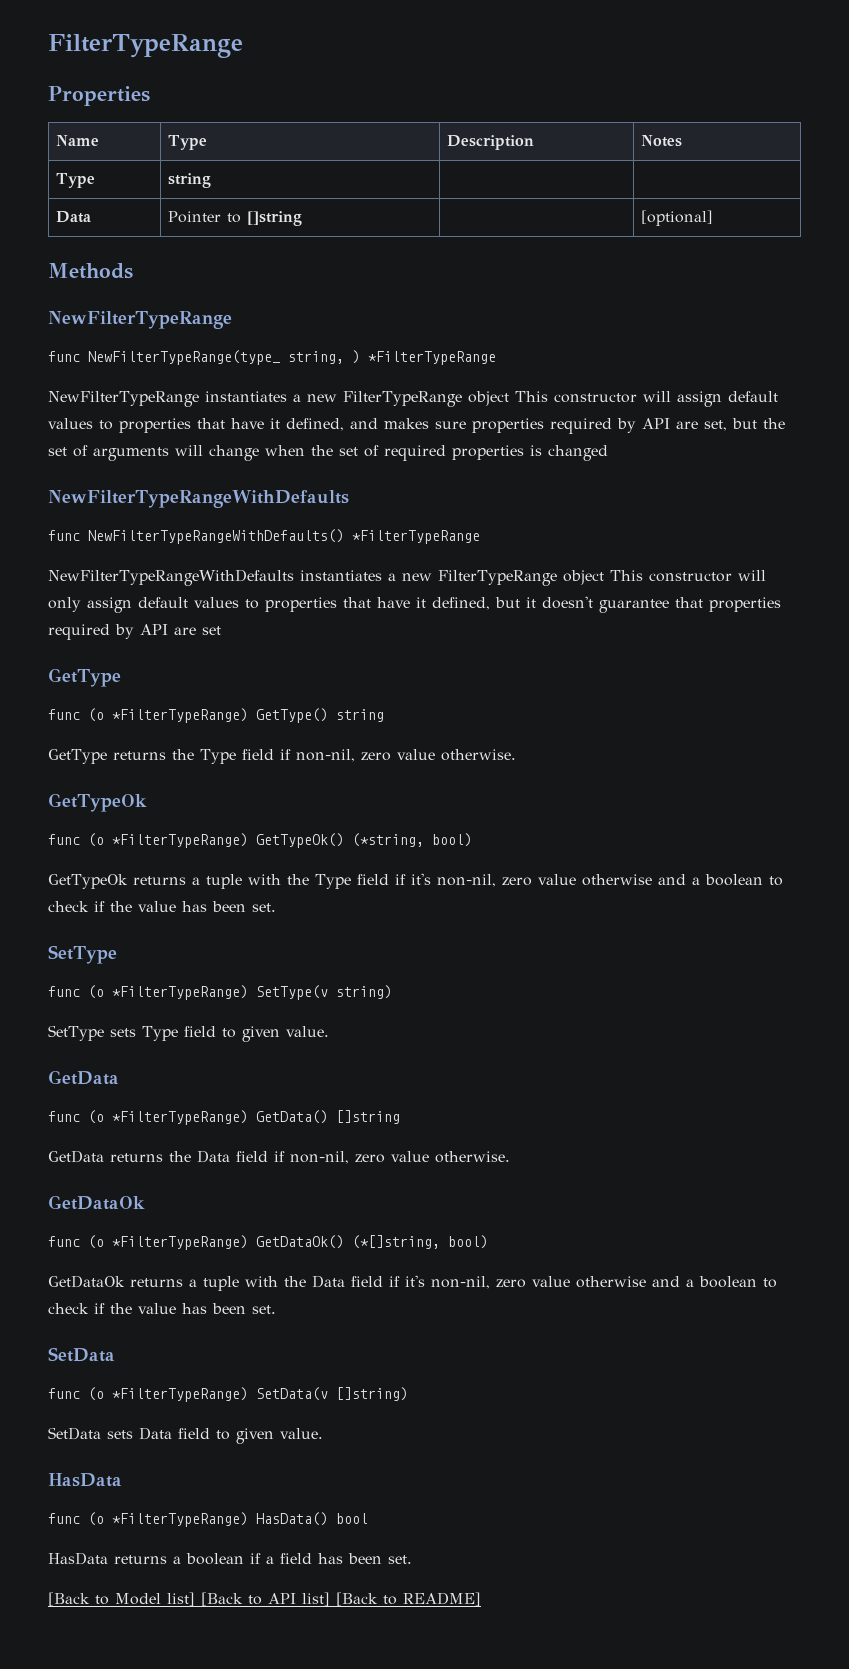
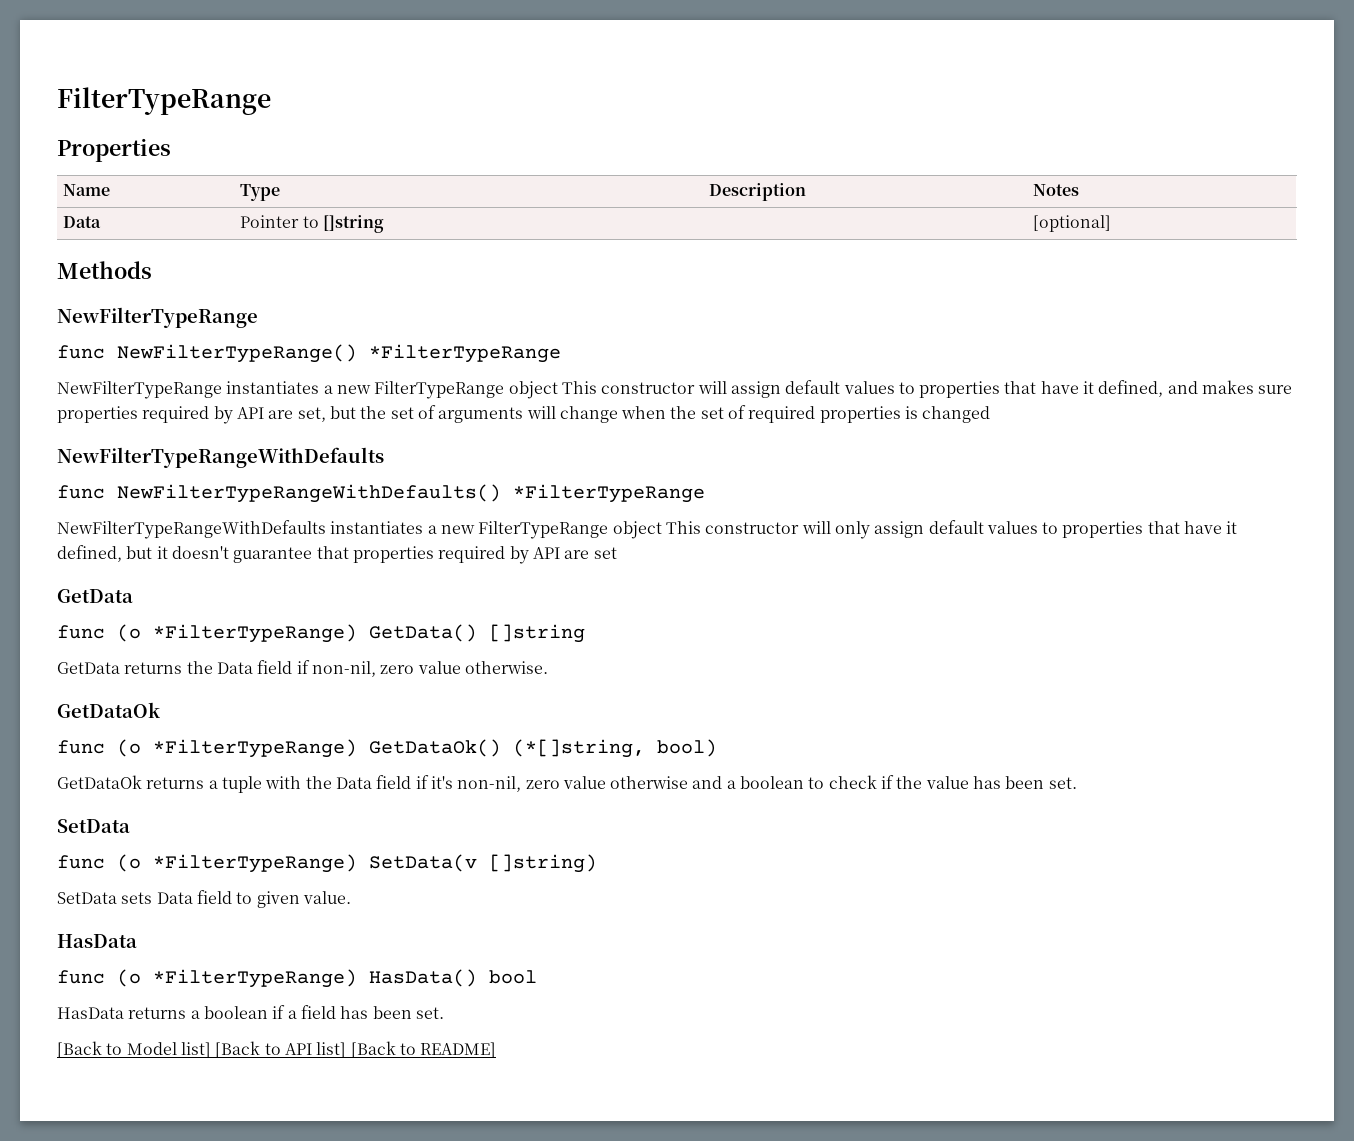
- Type | string | |
- func NewFilterTypeRange(type_ string, ) *FilterTypeRange
+ func NewFilterTypeRange() *FilterTypeRange
  NewFilterTypeRangeWithDefaults instantiates a new FilterTypeRange object This constructor will only assign default values to properties that have it defined, but it doesn't guarantee that properties required by API are set
- GetType
- func (o *FilterTypeRange) GetType() string
- GetType returns the Type field if non-nil, zero value otherwise.
- GetTypeOk
- func (o *FilterTypeRange) GetTypeOk() (*string, bool)
- GetTypeOk returns a tuple with the Type field if it's non-nil, zero value otherwise and a boolean to check if the value has been set.
- SetType
- func (o *FilterTypeRange) SetType(v string)
- SetType sets Type field to given value.

